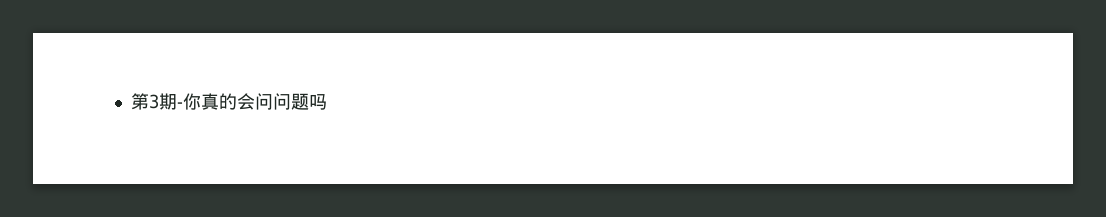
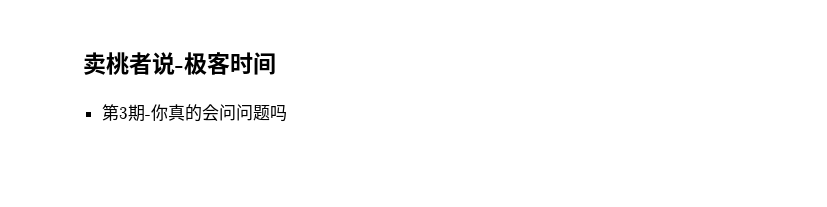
+ 卖桃者说-极客时间

